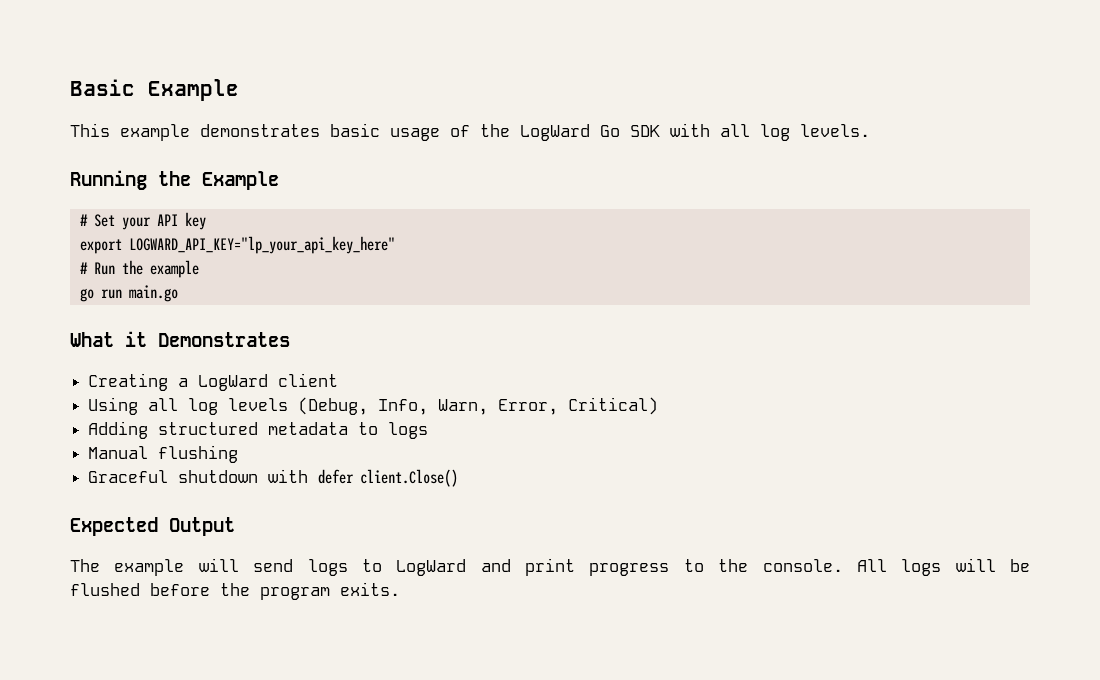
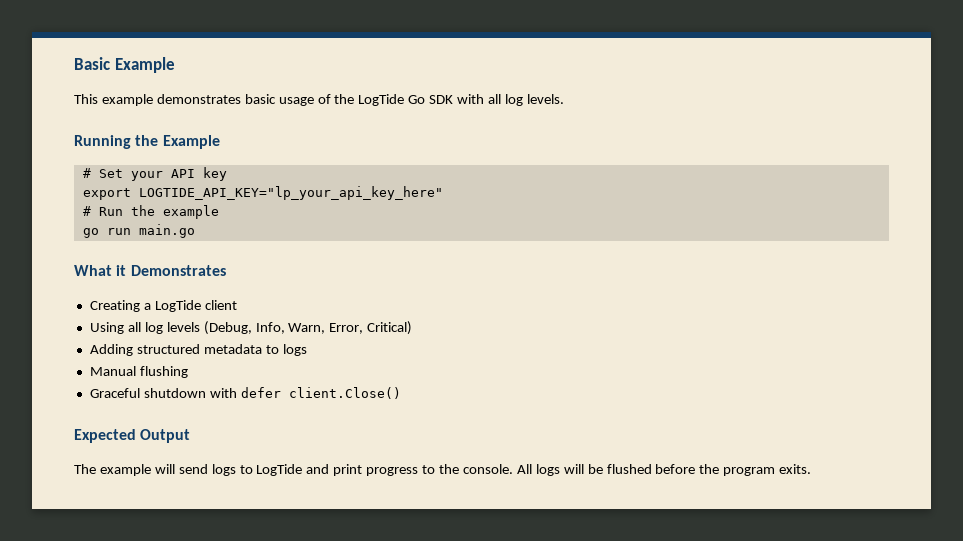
- This example demonstrates basic usage of the LogWard Go SDK with all log levels.
+ This example demonstrates basic usage of the LogTide Go SDK with all log levels.
- export LOGWARD_API_KEY="lp_your_api_key_here"
+ export LOGTIDE_API_KEY="lp_your_api_key_here"
- Creating a LogWard client
+ Creating a LogTide client
- The example will send logs to LogWard and print progress to the console.
+ The example will send logs to LogTide and print progress to the console.

